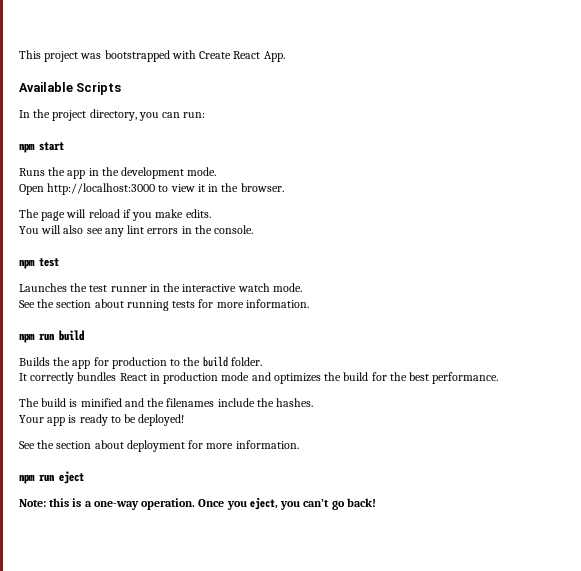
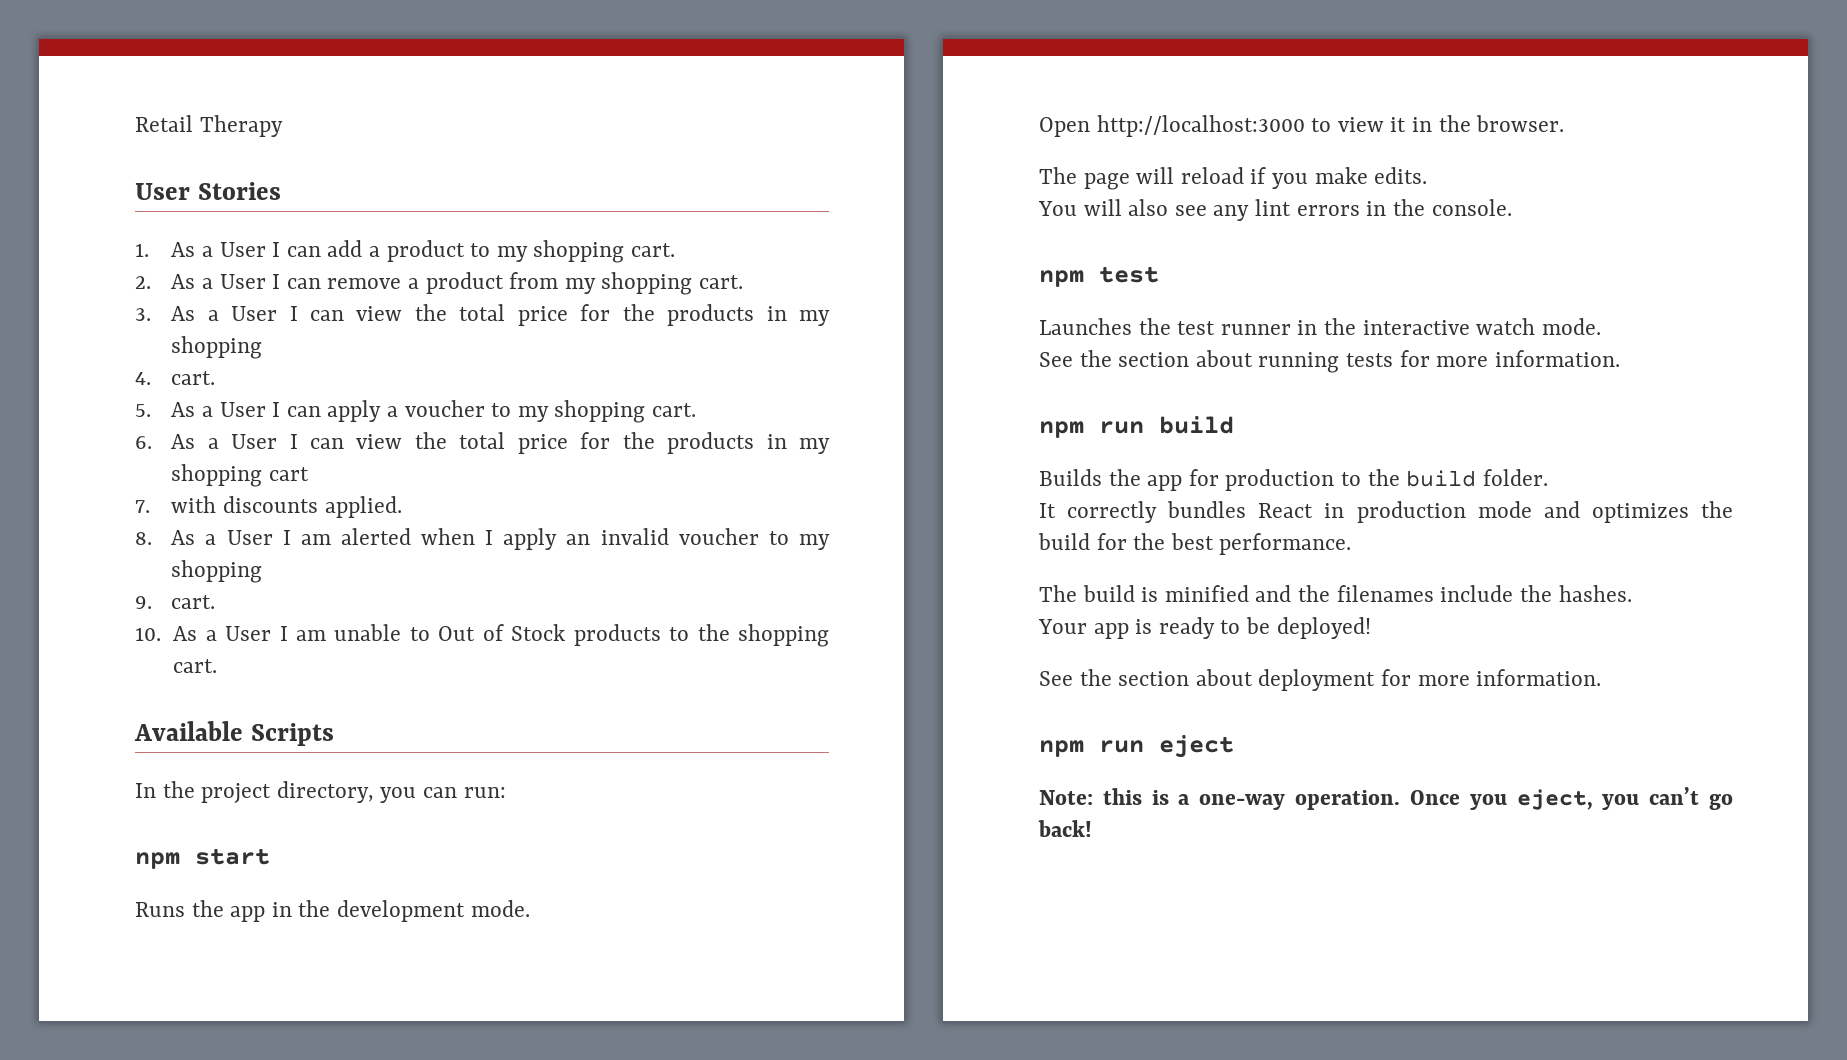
- This project was bootstrapped with Create React App.
+ Retail Therapy
+ User Stories
+ 1. As a User I can add a product to my shopping cart.
+ 2. As a User I can remove a product from my shopping cart.
+ 3. As a User I can view the total price for the products in my shopping
+ 4. cart.
+ 5. As a User I can apply a voucher to my shopping cart.
+ 6. As a User I can view the total price for the products in my shopping cart
+ 7. with discounts applied.
+ 8. As a User I am alerted when I apply an invalid voucher to my shopping
+ 9. cart.
+ 10. As a User I am unable to Out of Stock products to the shopping cart.

